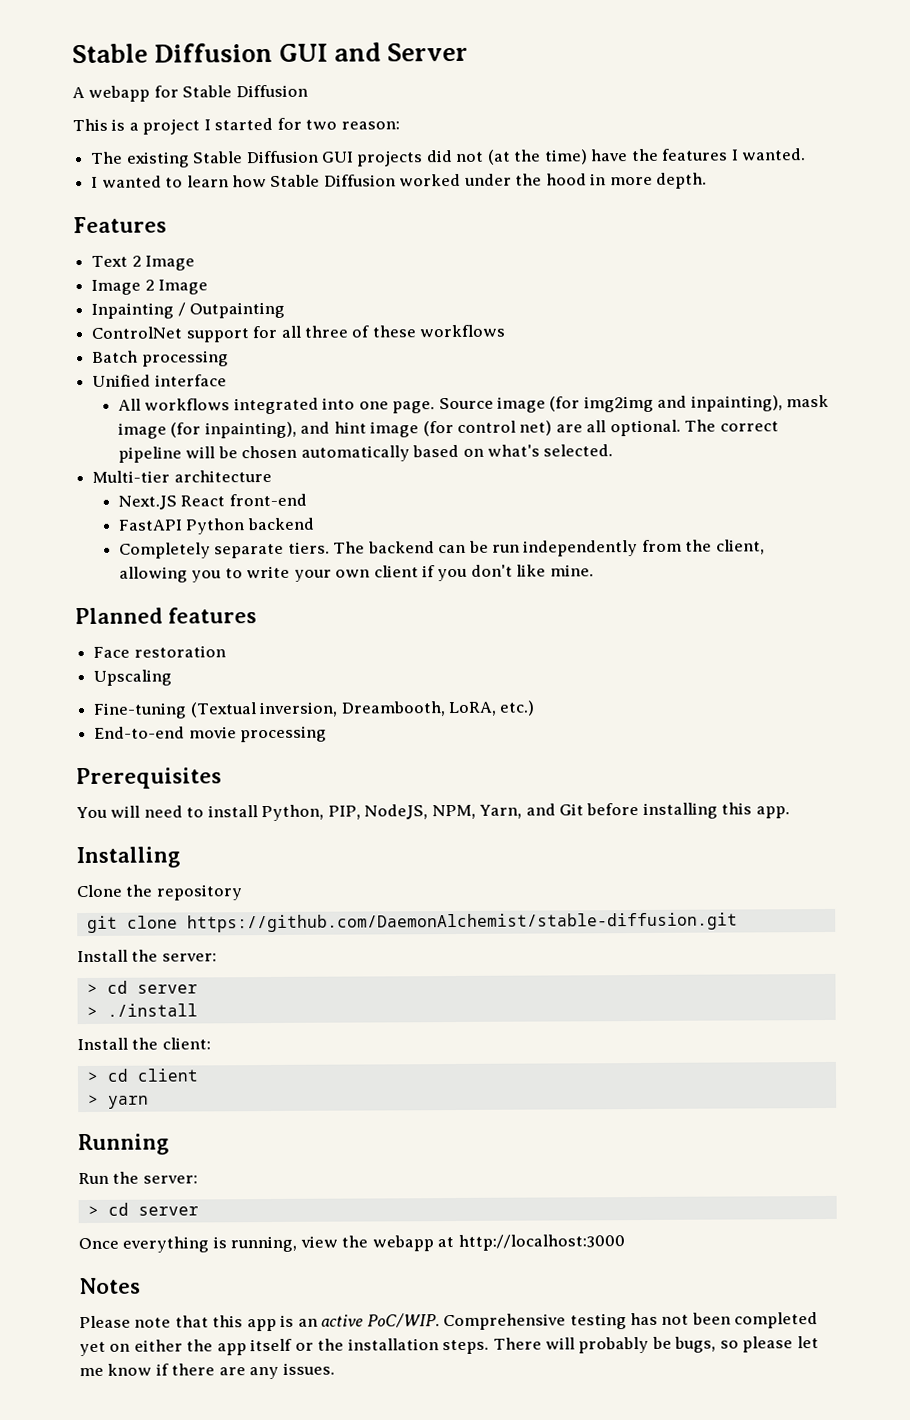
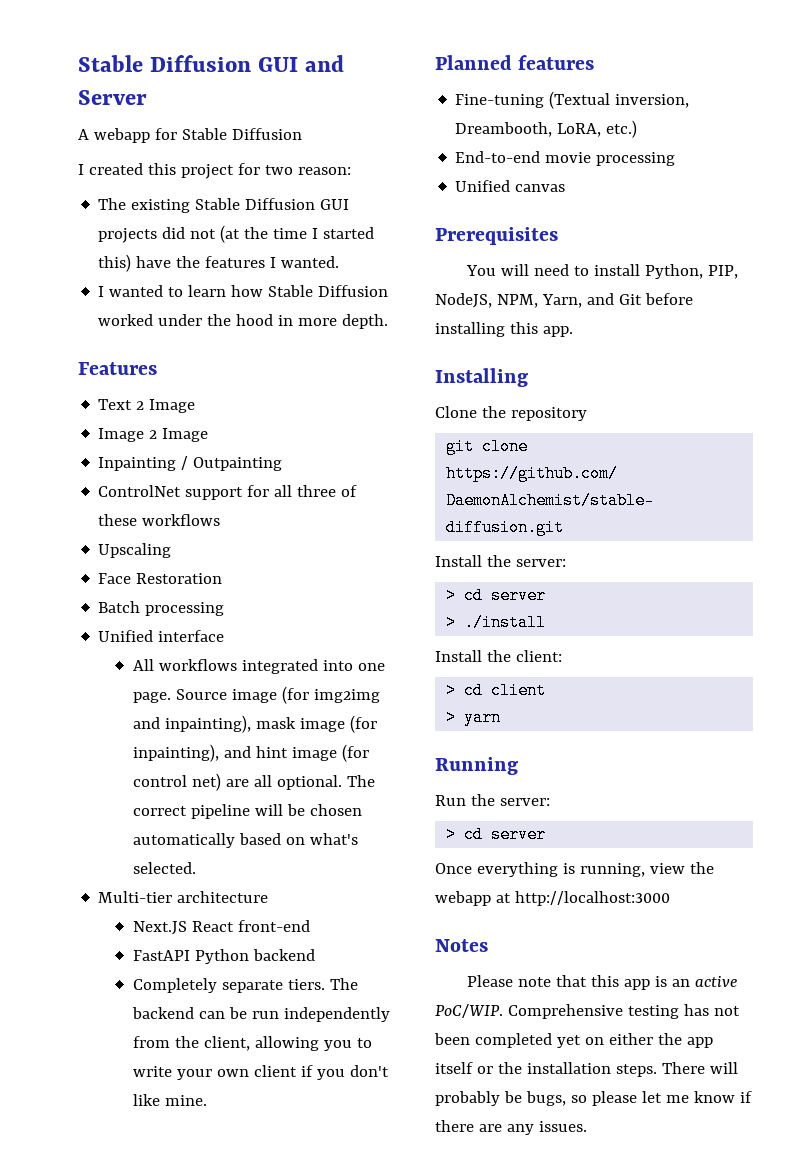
- This is a project I started for two reason:
+ I created this project for two reason:
- The existing Stable Diffusion GUI projects did not (at the time) have the features I wanted.
+ The existing Stable Diffusion GUI projects did not (at the time I started this) have the features I wanted.
+ Upscaling
+ Face Restoration
- Face restoration
- Upscaling
+ Unified canvas

